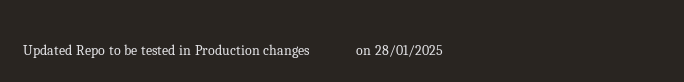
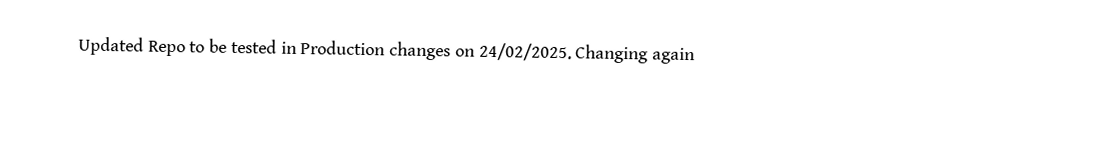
- Updated Repo to be tested in Production changes on 28/01/2025
+ Updated Repo to be tested in Production changes on 24/02/2025. Changing again

